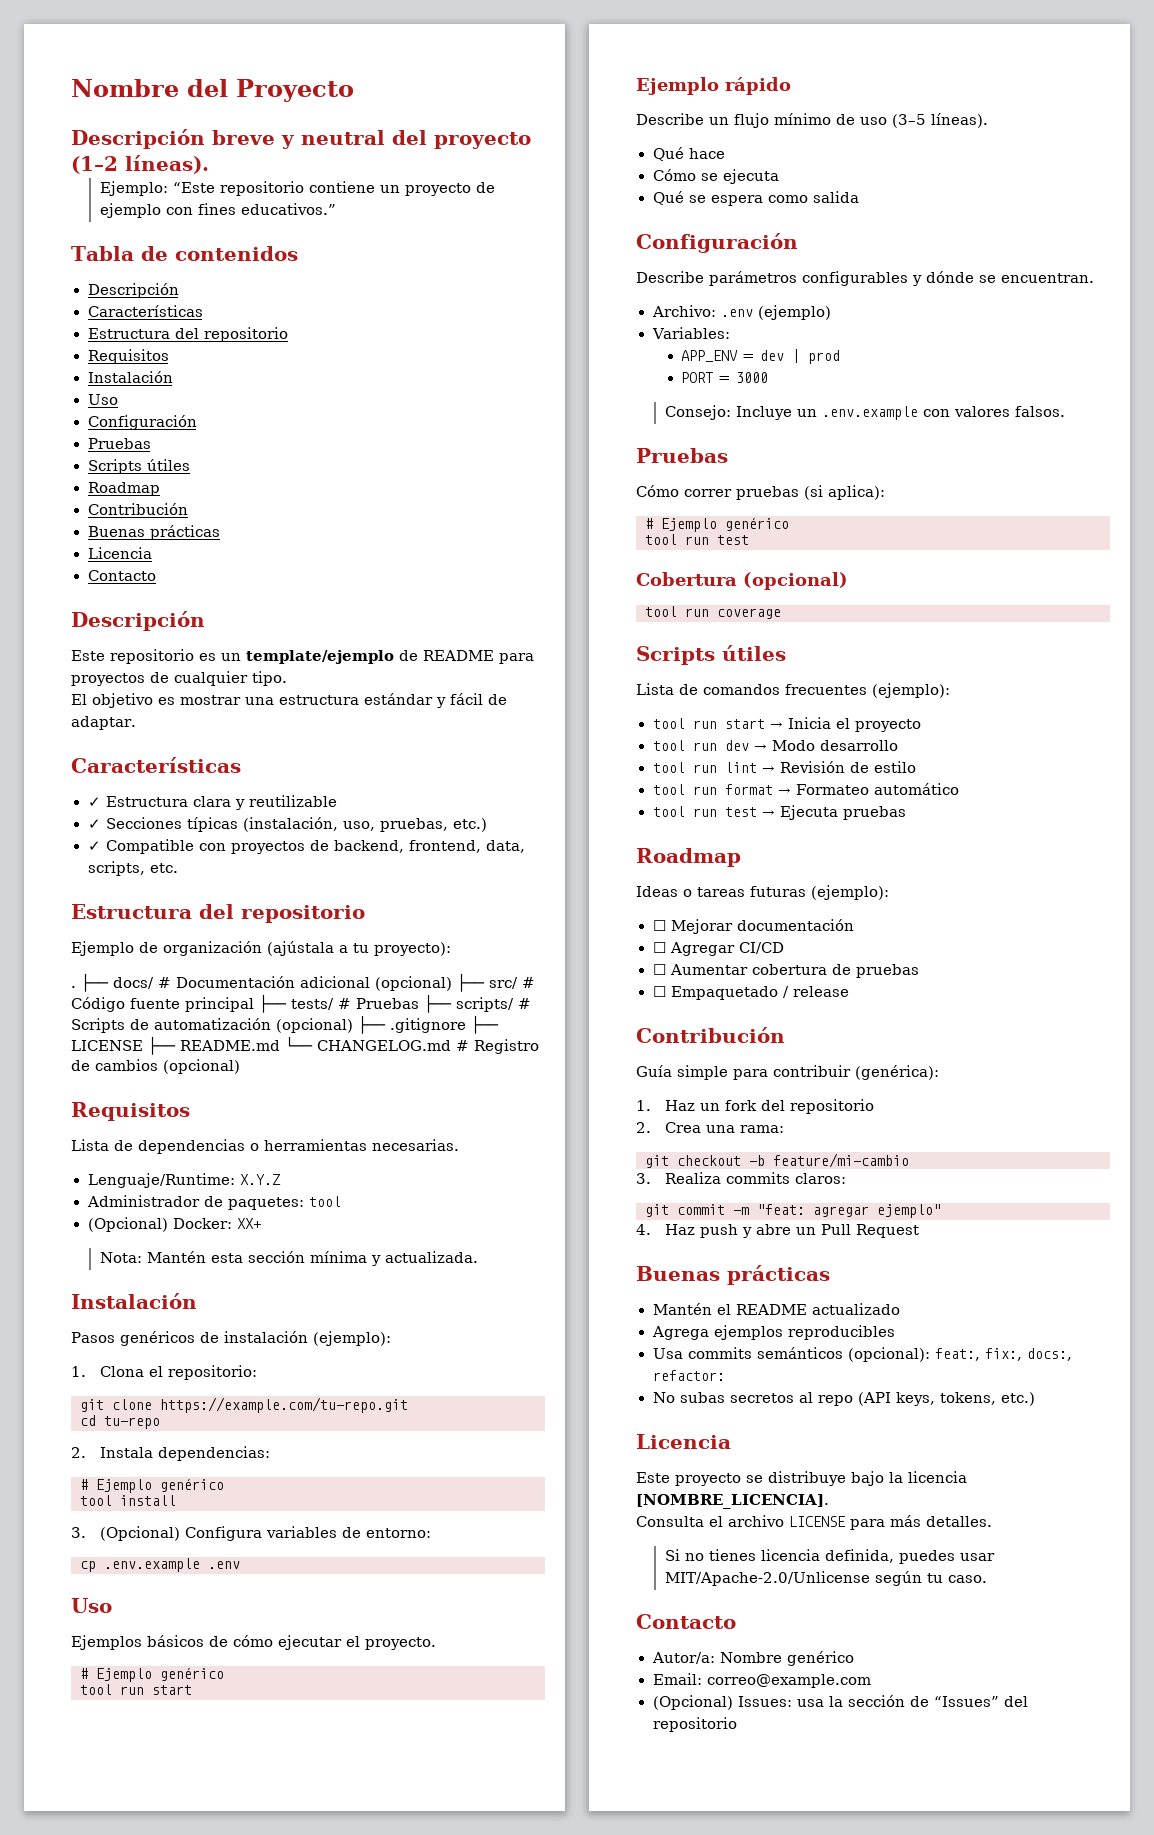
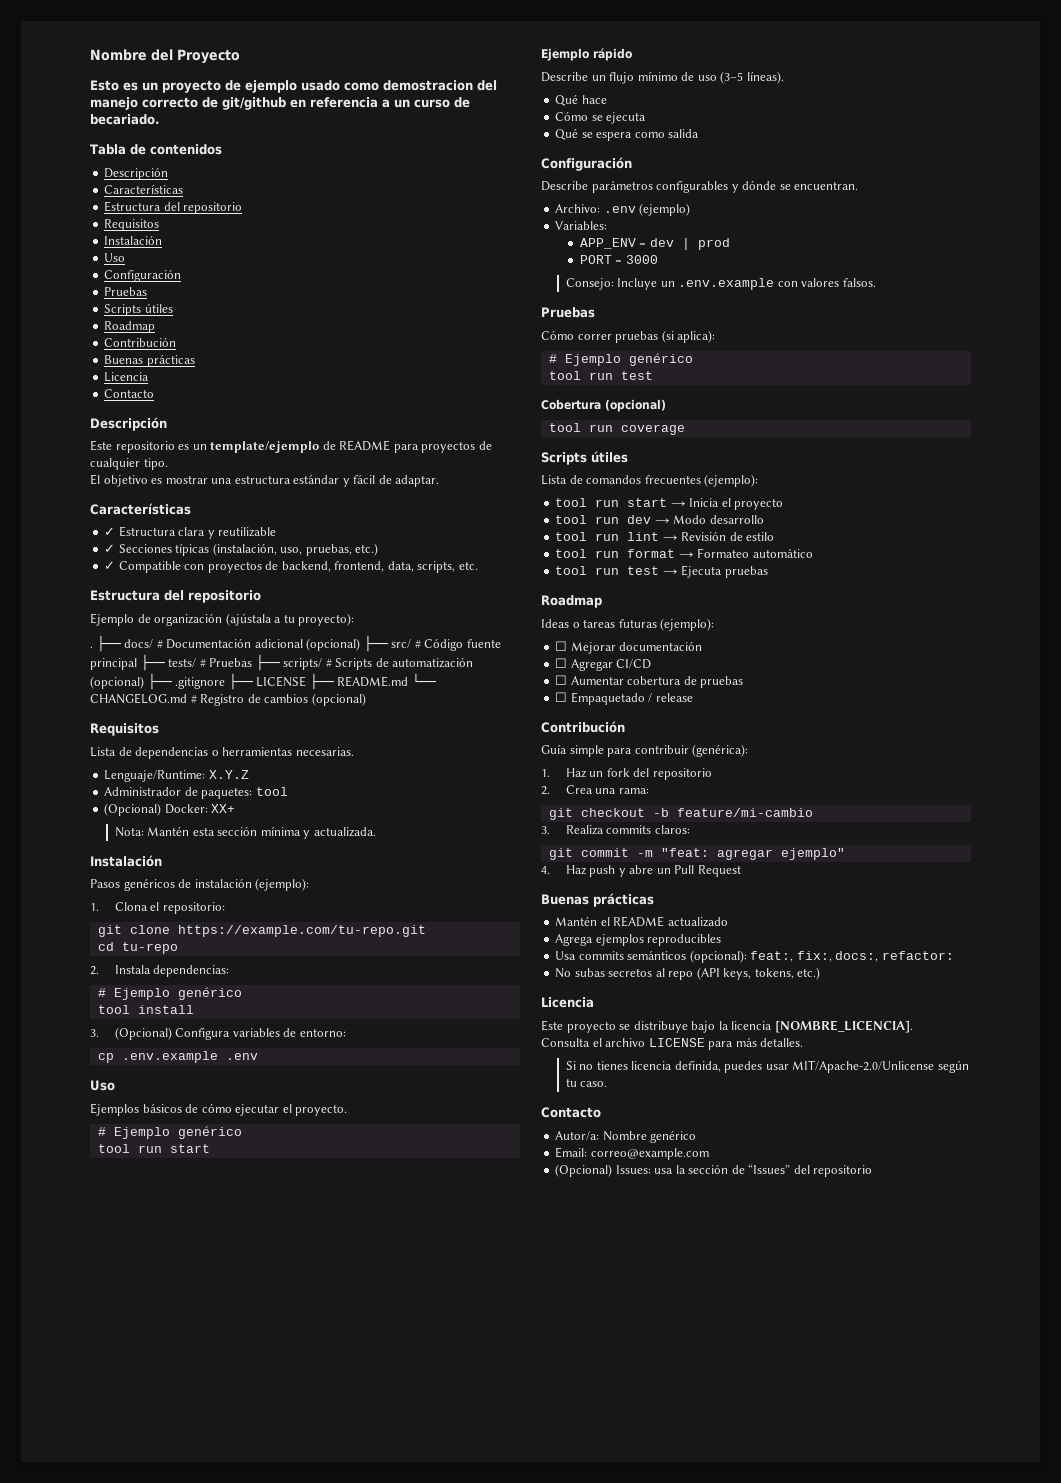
- Descripción breve y neutral del proyecto (1–2 líneas).
- Ejemplo: “Este repositorio contiene un proyecto de ejemplo con fines educativos.”
+ Esto es un proyecto de ejemplo usado como demostracion del manejo correcto de git/github en referencia a un curso de becariado.

